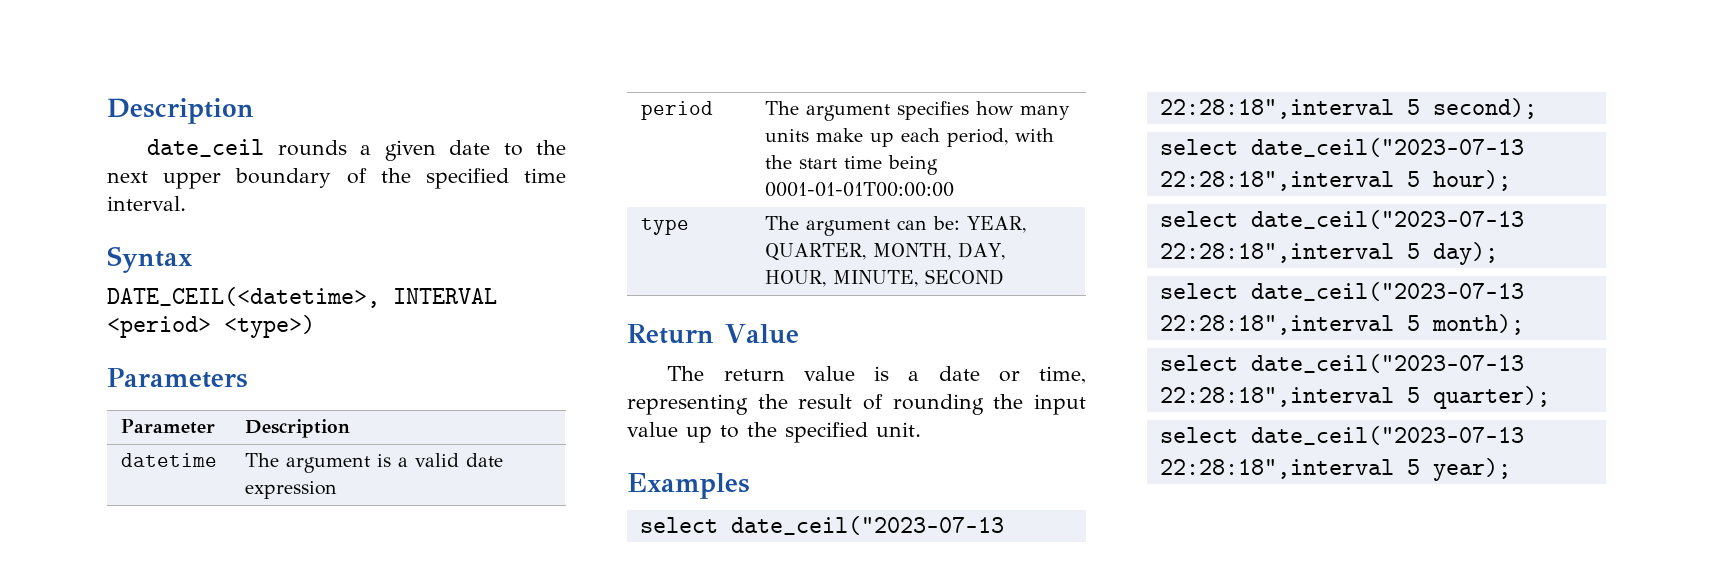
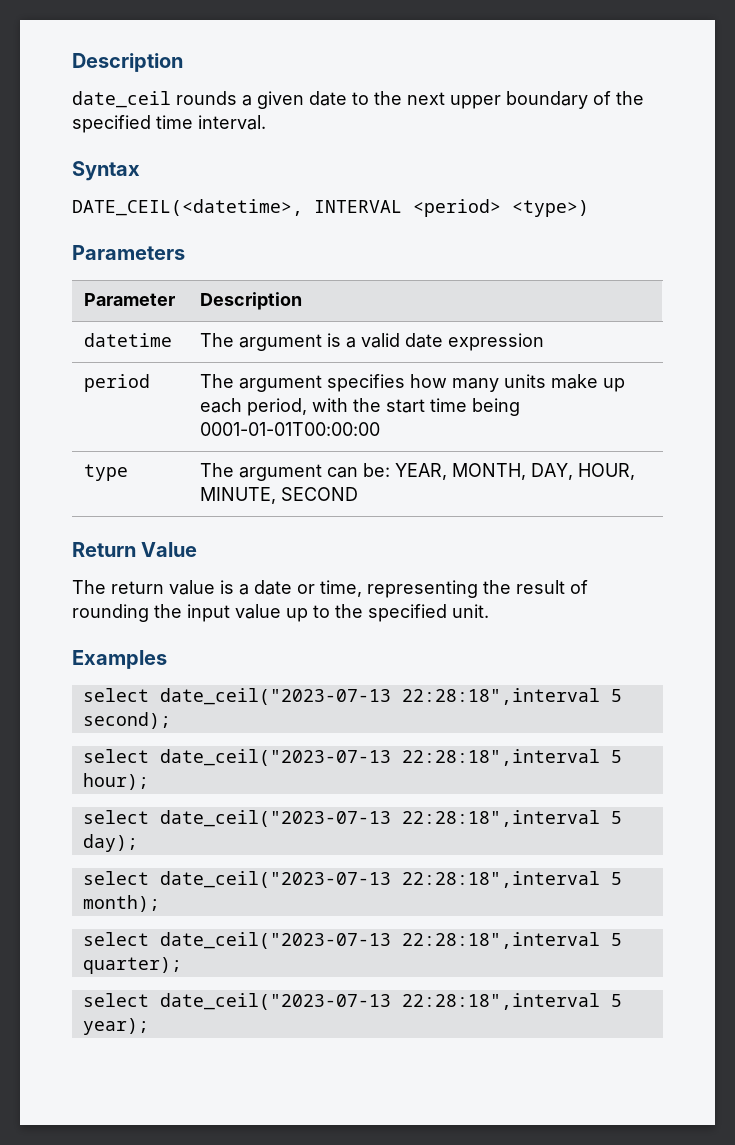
- type | The argument can be: YEAR, QUARTER, MONTH, DAY, HOUR, MINUTE, SECOND
+ type | The argument can be: YEAR, MONTH, DAY, HOUR, MINUTE, SECOND

